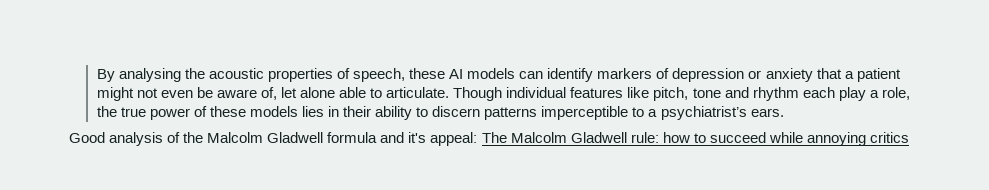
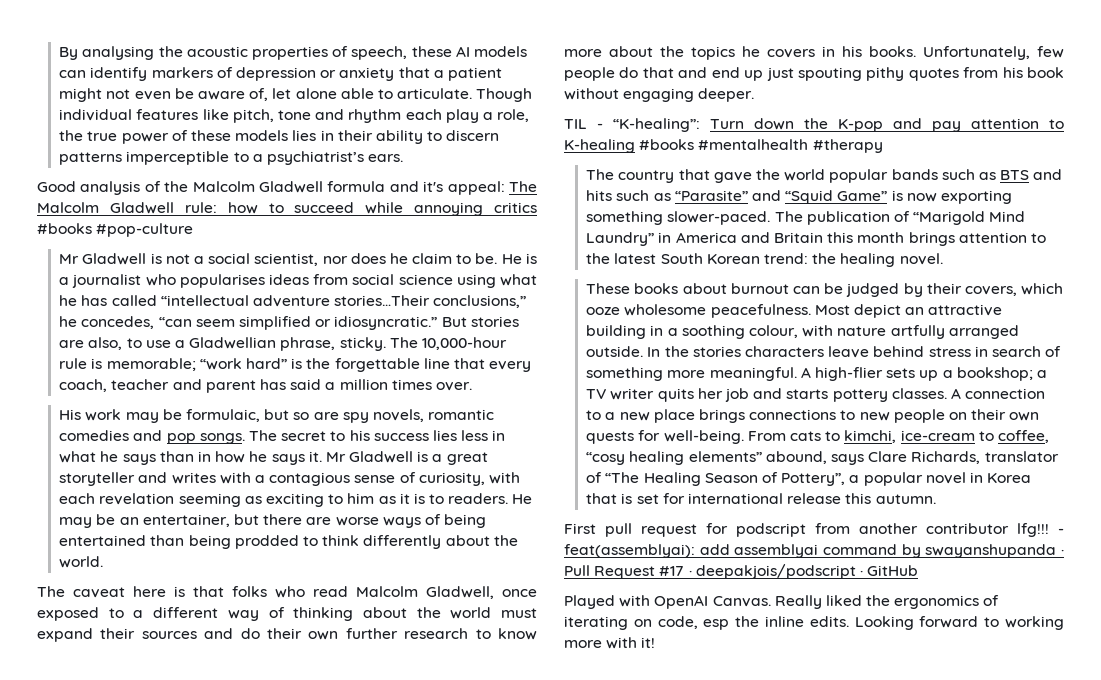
- Good analysis of the Malcolm Gladwell formula and it's appeal: The Malcolm Gladwell rule: how to succeed while annoying critics
+ Good analysis of the Malcolm Gladwell formula and it's appeal: The Malcolm Gladwell rule: how to succeed while annoying critics #books #pop-culture
+ Mr Gladwell is not a social scientist, nor does he claim to be. He is a journalist who popularises ideas from social science using what he has called “intellectual adventure stories…Their conclusions,” he concedes, “can seem simplified or idiosyncratic.” But stories are also, to use a Gladwellian phrase, sticky. The 10,000-hour rule is memorable; “work hard” is the forgettable line that every coach, teacher and parent has said a million times over.
+ His work may be formulaic, but so are spy novels, romantic comedies and pop songs. The secret to his success lies less in what he says than in how he says it. Mr Gladwell is a great storyteller and writes with a contagious sense of curiosity, with each revelation seeming as exciting to him as it is to readers. He may be an entertainer, but there are worse ways of being entertained than being prodded to think differently about the world.
+ The caveat here is that folks who read Malcolm Gladwell, once exposed to a different way of thinking about the world must expand their sources and do their own further research to know more about the topics he covers in his books. Unfortunately, few people do that and end up just spouting pithy quotes from his book without engaging deeper.
+ TIL - “K-healing”: Turn down the K-pop and pay attention to K-healing #books #mentalhealth #therapy
+ The country that gave the world popular bands such as BTS and hits such as “Parasite” and “Squid Game” is now exporting something slower-paced. The publication of “Marigold Mind Laundry” in America and Britain this month brings attention to the latest South Korean trend: the healing novel.
+ These books about burnout can be judged by their covers, which ooze wholesome peacefulness. Most depict an attractive building in a soothing colour, with nature artfully arranged outside. In the stories characters leave behind stress in search of something more meaningful. A high-flier sets up a bookshop; a TV writer quits her job and starts pottery classes. A connection to a new place brings connections to new people on their own quests for well-being. From cats to kimchi, ice-cream to coffee, “cosy healing elements” abound, says Clare Richards, translator of “The Healing Season of Pottery”, a popular novel in Korea that is set for international release this autumn.
+ First pull request for podscript from another contributor lfg!!! - feat(assemblyai): add assemblyai command by swayanshupanda · Pull Request #17 · deepakjois/podscript · GitHub
+ Played with OpenAI Canvas. Really liked the ergonomics of iterating on code, esp the inline edits. Looking forward to working more with it!

